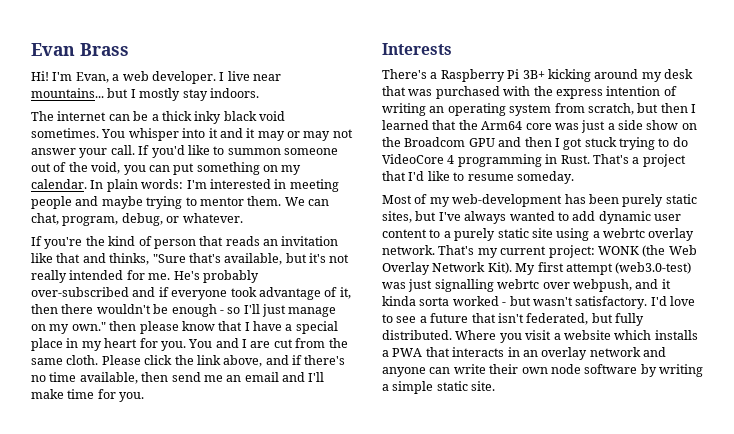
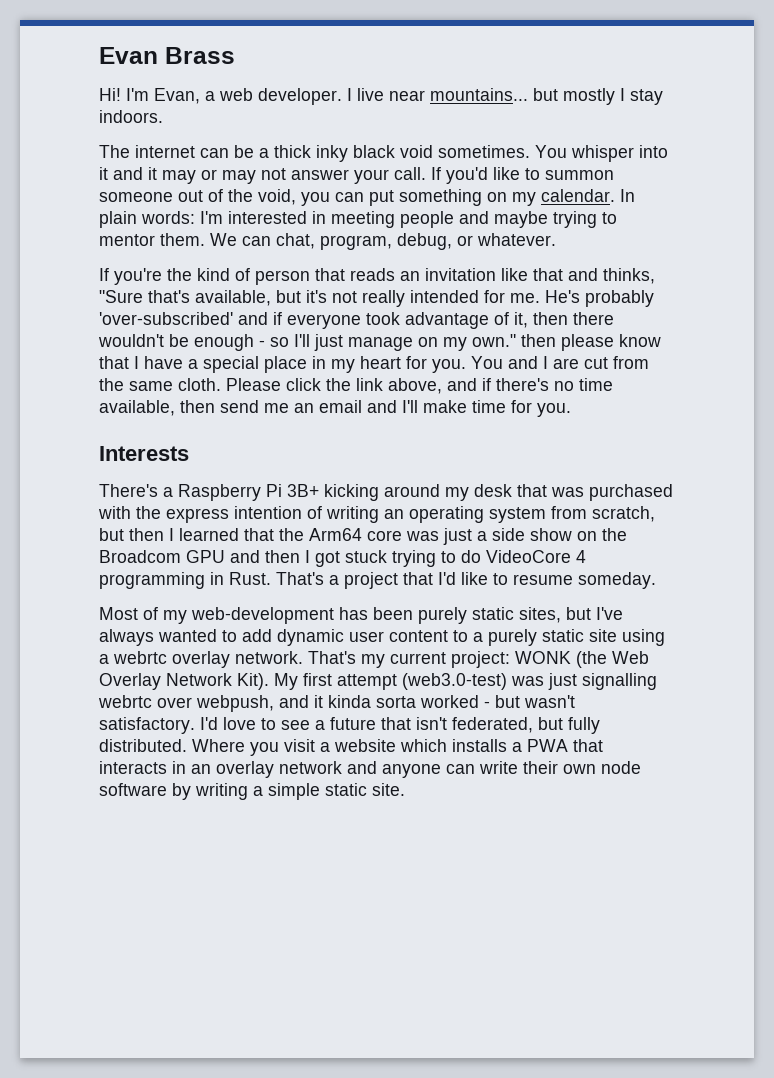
- I live near mountains... but I mostly stay indoors.
+ I live near mountains... but mostly I stay indoors.
- He's probably over-subscribed and if everyone took advantage of it, then there wouldn't be enough - so I'll just manage on my own." then please know that I have a special place in my heart for you.
+ He's probably 'over-subscribed' and if everyone took advantage of it, then there wouldn't be enough - so I'll just manage on my own." then please know that I have a special place in my heart for you.

